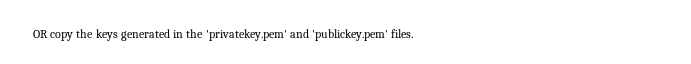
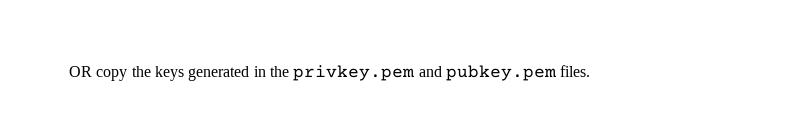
- OR copy the keys generated in the 'privatekey.pem' and 'publickey.pem' files.
+ OR copy the keys generated in the privkey.pem and pubkey.pem files.

